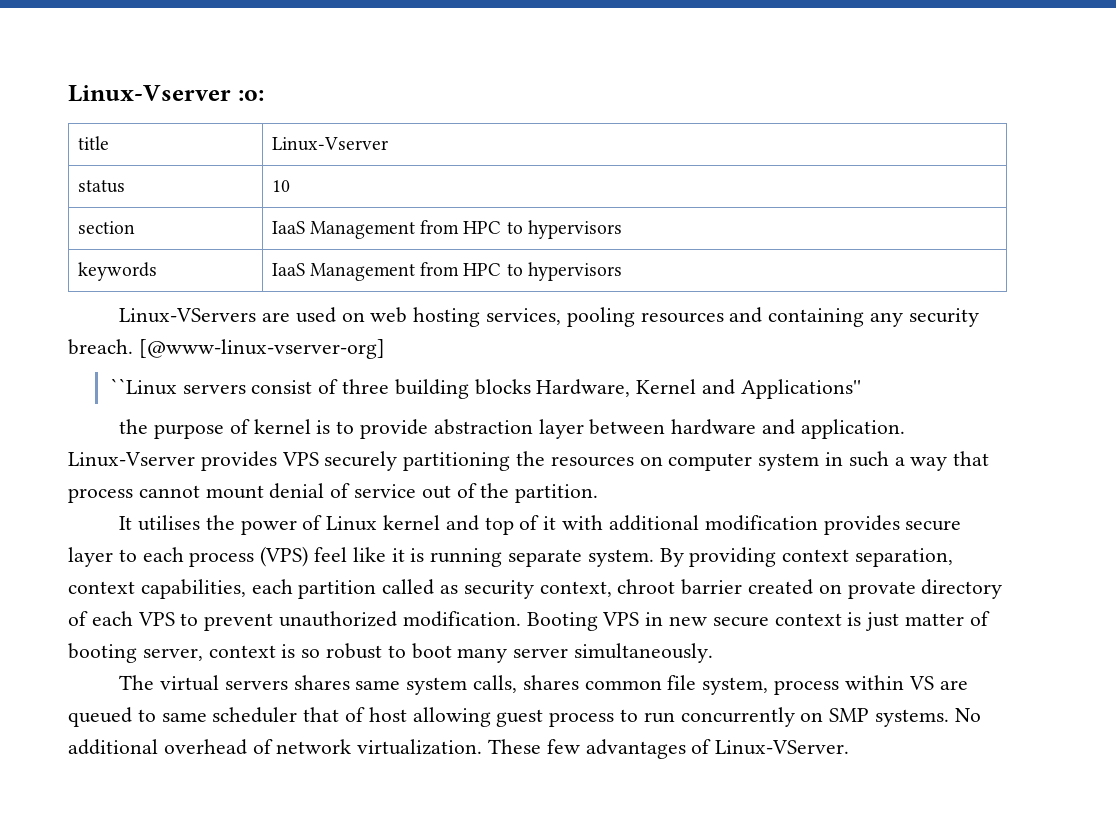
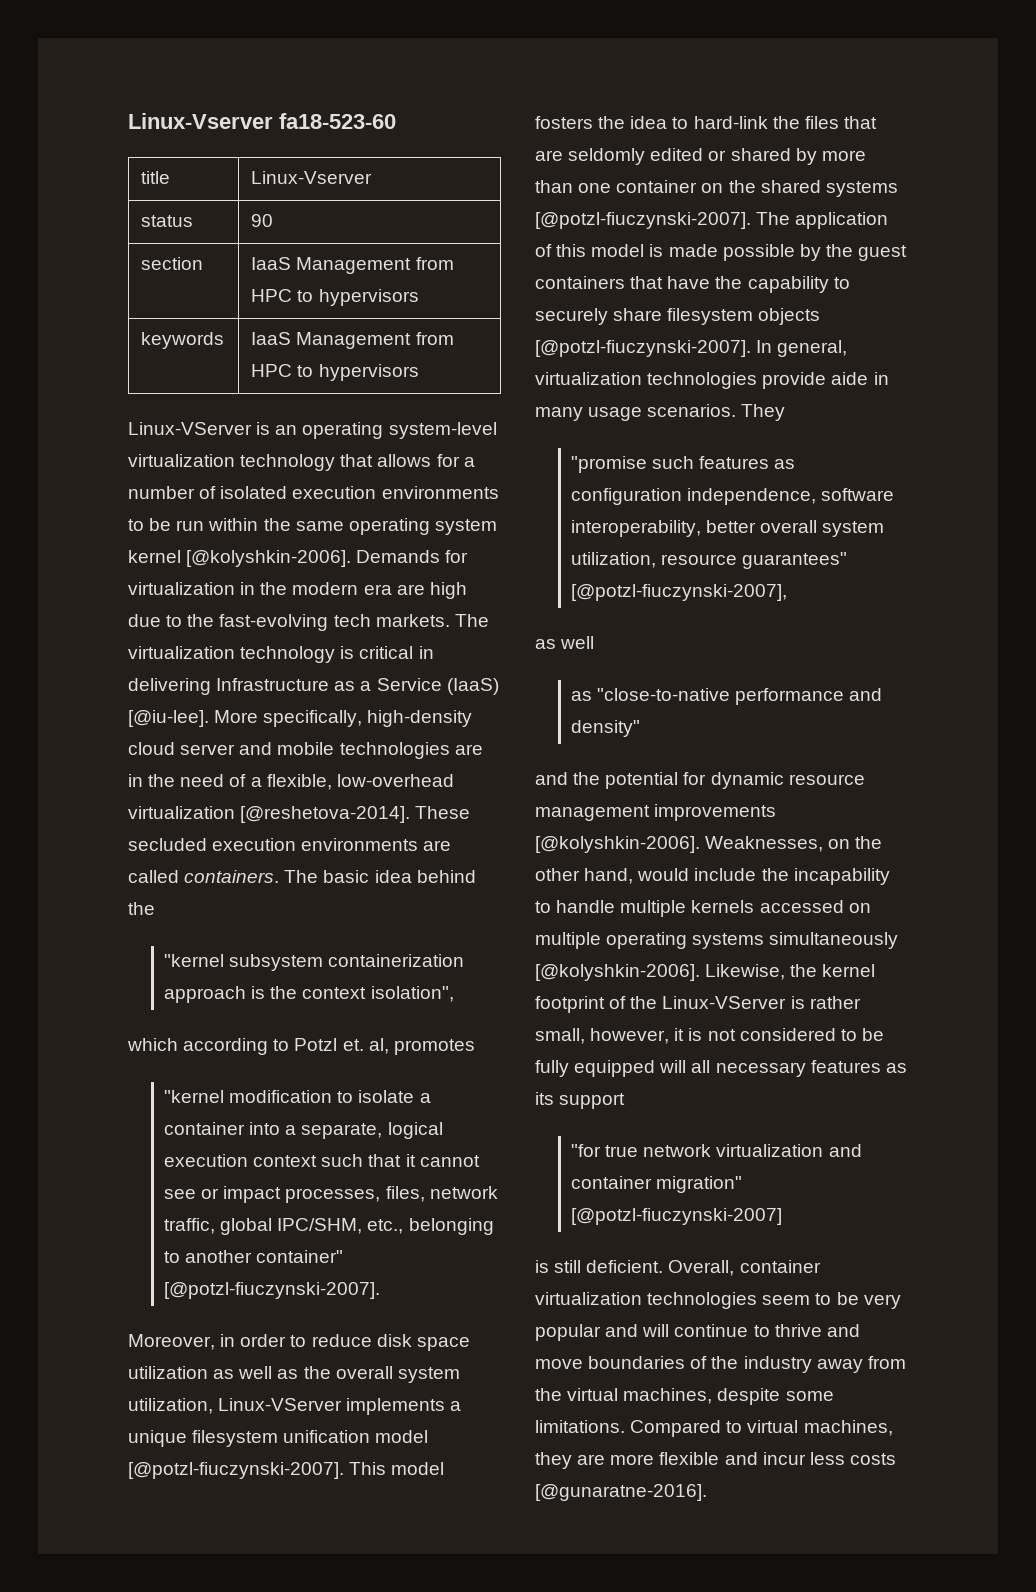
- Linux-Vserver :o:
+ Linux-Vserver fa18-523-60
- status | 10
+ status | 90
- Linux-VServers are used on web hosting services, pooling resources and containing any security breach. [@www-linux-vserver-org]
- ``Linux servers consist of three building blocks Hardware, Kernel and Applications''
- the purpose of kernel is to provide abstraction layer between hardware and application. Linux-Vserver provides VPS securely partitioning the resources on computer system in such a way that process cannot mount denial of service out of the partition.
- It utilises the power of Linux kernel and top of it with additional modification provides secure layer to each process (VPS) feel like it is running separate system. By providing context separation, context capabilities, each partition called as security context, chroot barrier created on provate directory of each VPS to prevent unauthorized modification. Booting VPS in new secure context is just matter of booting server, context is so robust to boot many server simultaneously.
- The virtual servers shares same system calls, shares common file system, process within VS are queued to same scheduler that of host allowing guest process to run concurrently on SMP systems. No additional overhead of network virtualization. These few advantages of Linux-VServer.
+ Linux-VServer is an operating system-level virtualization technology that allows for a number of isolated execution environments to be run within the same operating system kernel [@kolyshkin-2006]. Demands for virtualization in the modern era are high due to the fast-evolving tech markets. The virtualization technology is critical in delivering Infrastructure as a Service (IaaS) [@iu-lee]. More specifically, high-density cloud server and mobile technologies are in the need of a flexible, low-overhead virtualization [@reshetova-2014]. These secluded execution environments are called containers. The basic idea behind the
+ "kernel subsystem containerization approach is the context isolation",
+ which according to Potzl et. al, promotes
+ "kernel modification to isolate a container into a separate, logical execution context such that it cannot see or impact processes, files, network traffic, global IPC/SHM, etc., belonging to another container" [@potzl-fiuczynski-2007].
+ Moreover, in order to reduce disk space utilization as well as the overall system utilization, Linux-VServer implements a unique filesystem unification model [@potzl-fiuczynski-2007]. This model fosters the idea to hard-link the files that are seldomly edited or shared by more than one container on the shared systems [@potzl-fiuczynski-2007]. The application of this model is made possible by the guest containers that have the capability to securely share filesystem objects [@potzl-fiuczynski-2007]. In general, virtualization technologies provide aide in many usage scenarios. They
+ "promise such features as configuration independence, software interoperability, better overall system utilization, resource guarantees" [@potzl-fiuczynski-2007],
+ as well
+ as "close-to-native performance and density"
+ and the potential for dynamic resource management improvements [@kolyshkin-2006]. Weaknesses, on the other hand, would include the incapability to handle multiple kernels accessed on multiple operating systems simultaneously [@kolyshkin-2006]. Likewise, the kernel footprint of the Linux-VServer is rather small, however, it is not considered to be fully equipped will all necessary features as its support
+ "for true network virtualization and container migration" [@potzl-fiuczynski-2007]
+ is still deficient. Overall, container virtualization technologies seem to be very popular and will continue to thrive and move boundaries of the industry away from the virtual machines, despite some limitations. Compared to virtual machines, they are more flexible and incur less costs [@gunaratne-2016].

